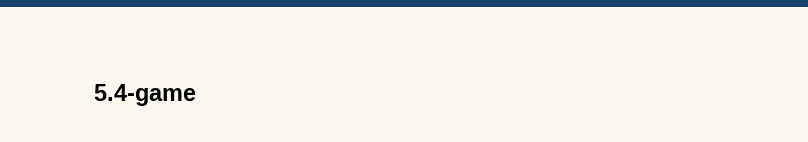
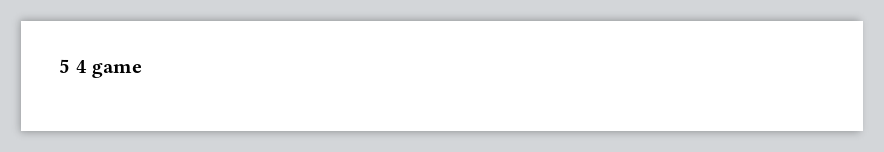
- 5.4-game
+ 5 4 game

